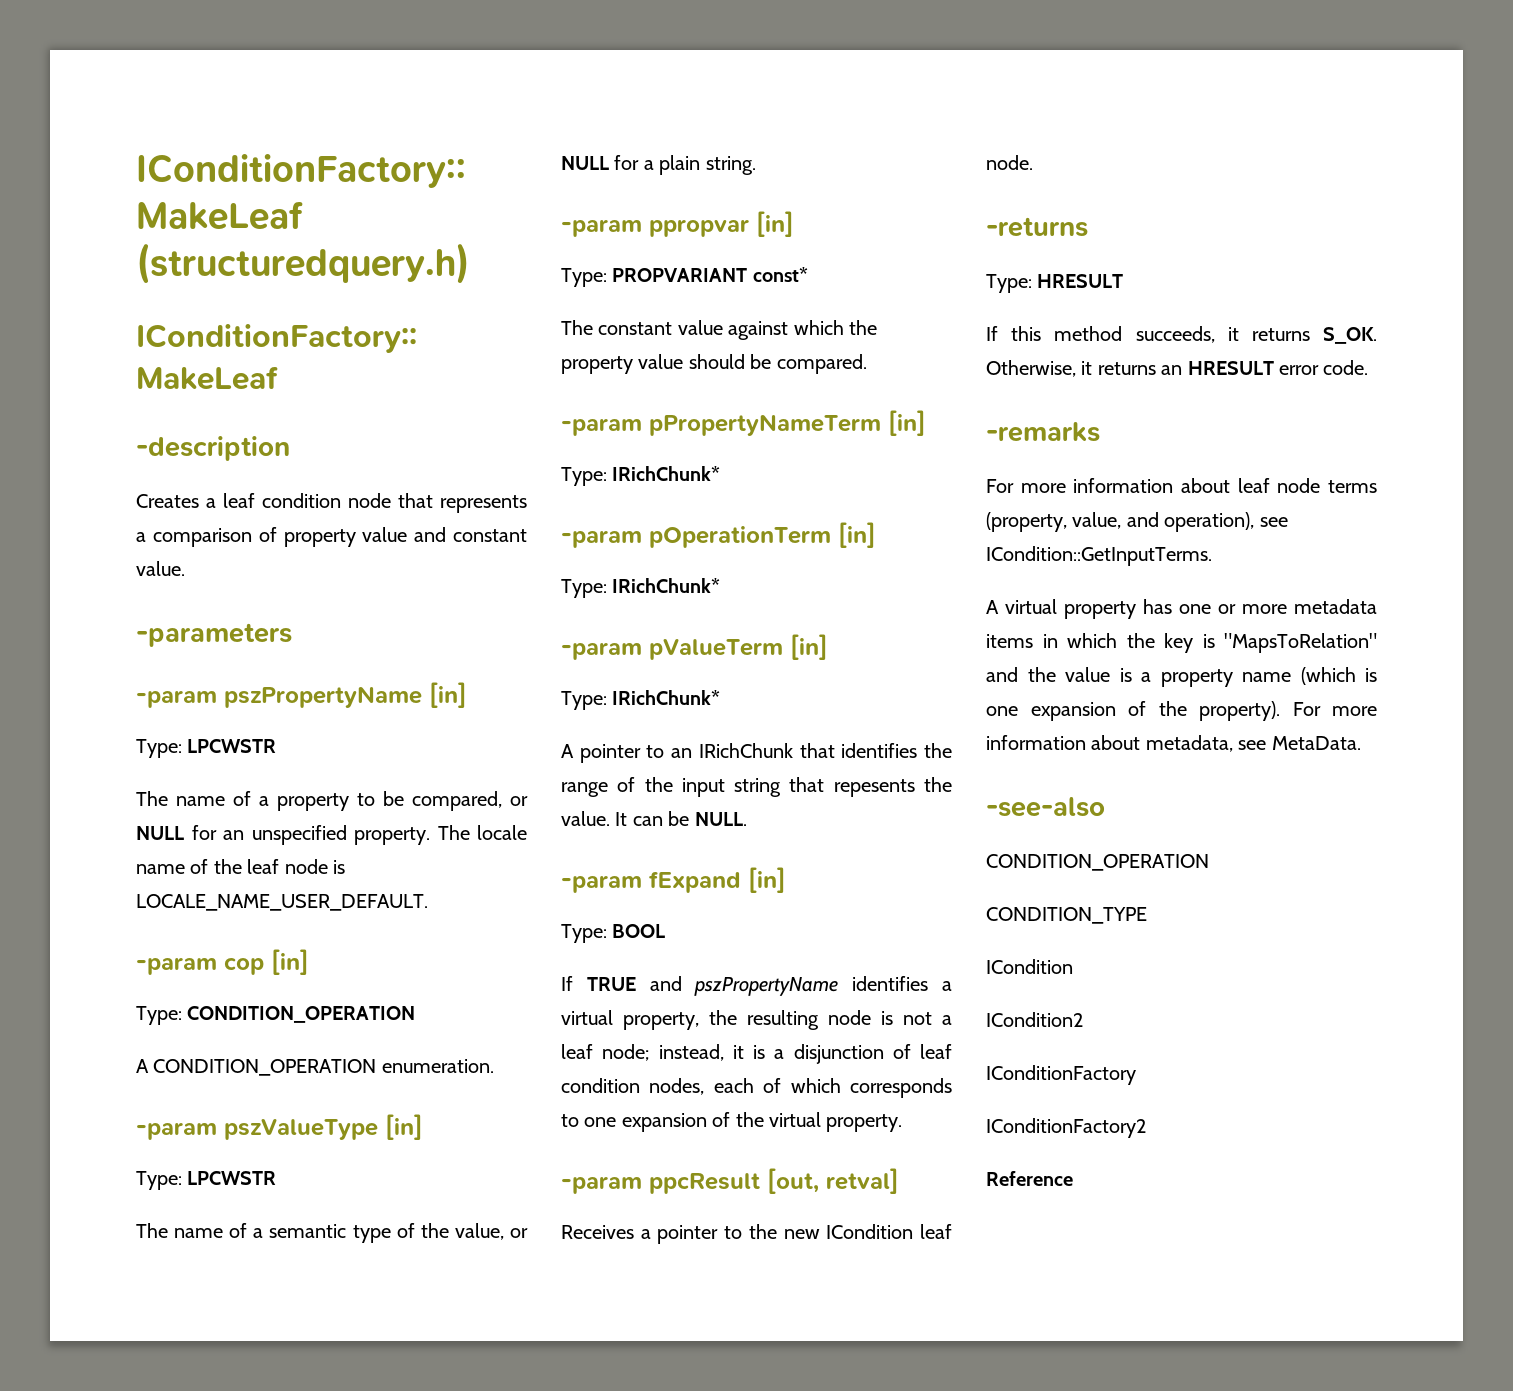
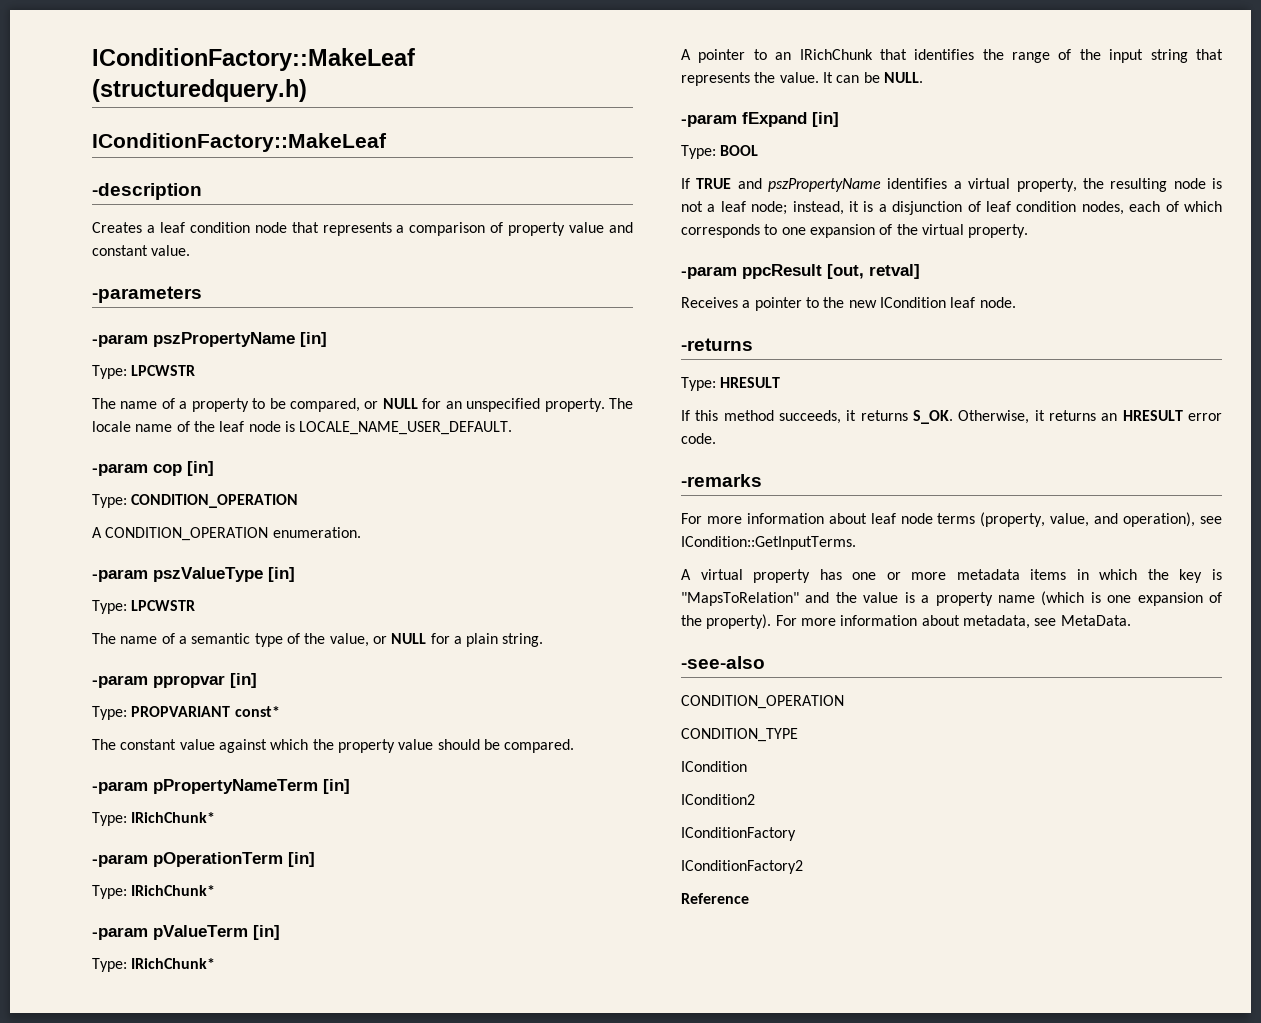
- A pointer to an IRichChunk that identifies the range of the input string that repesents the value.
+ A pointer to an IRichChunk that identifies the range of the input string that represents the value.

